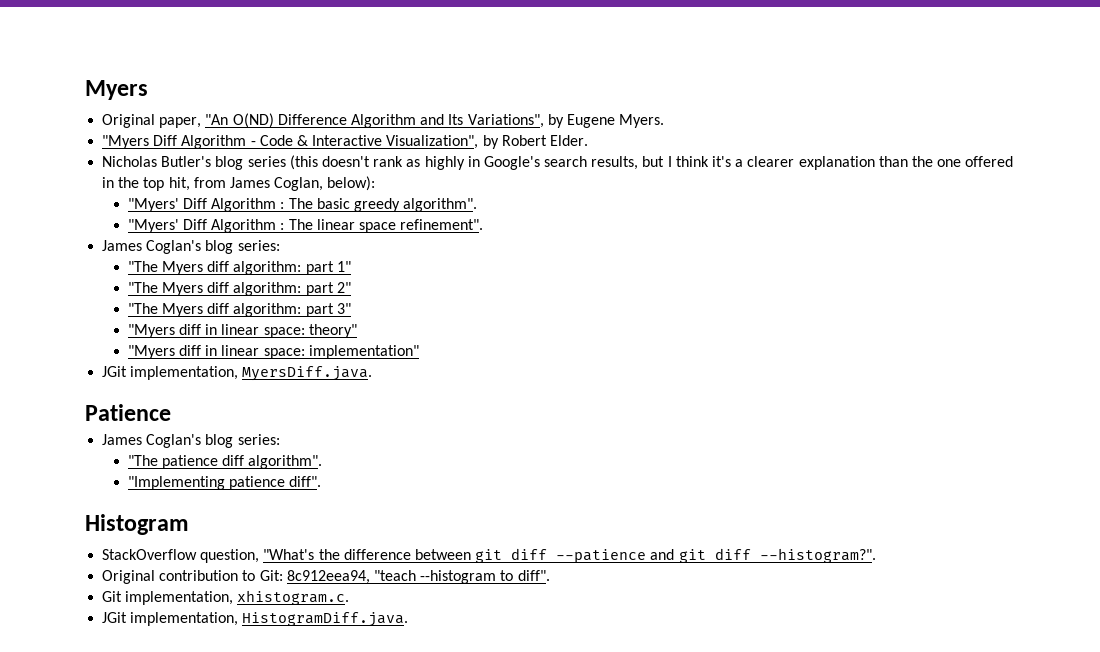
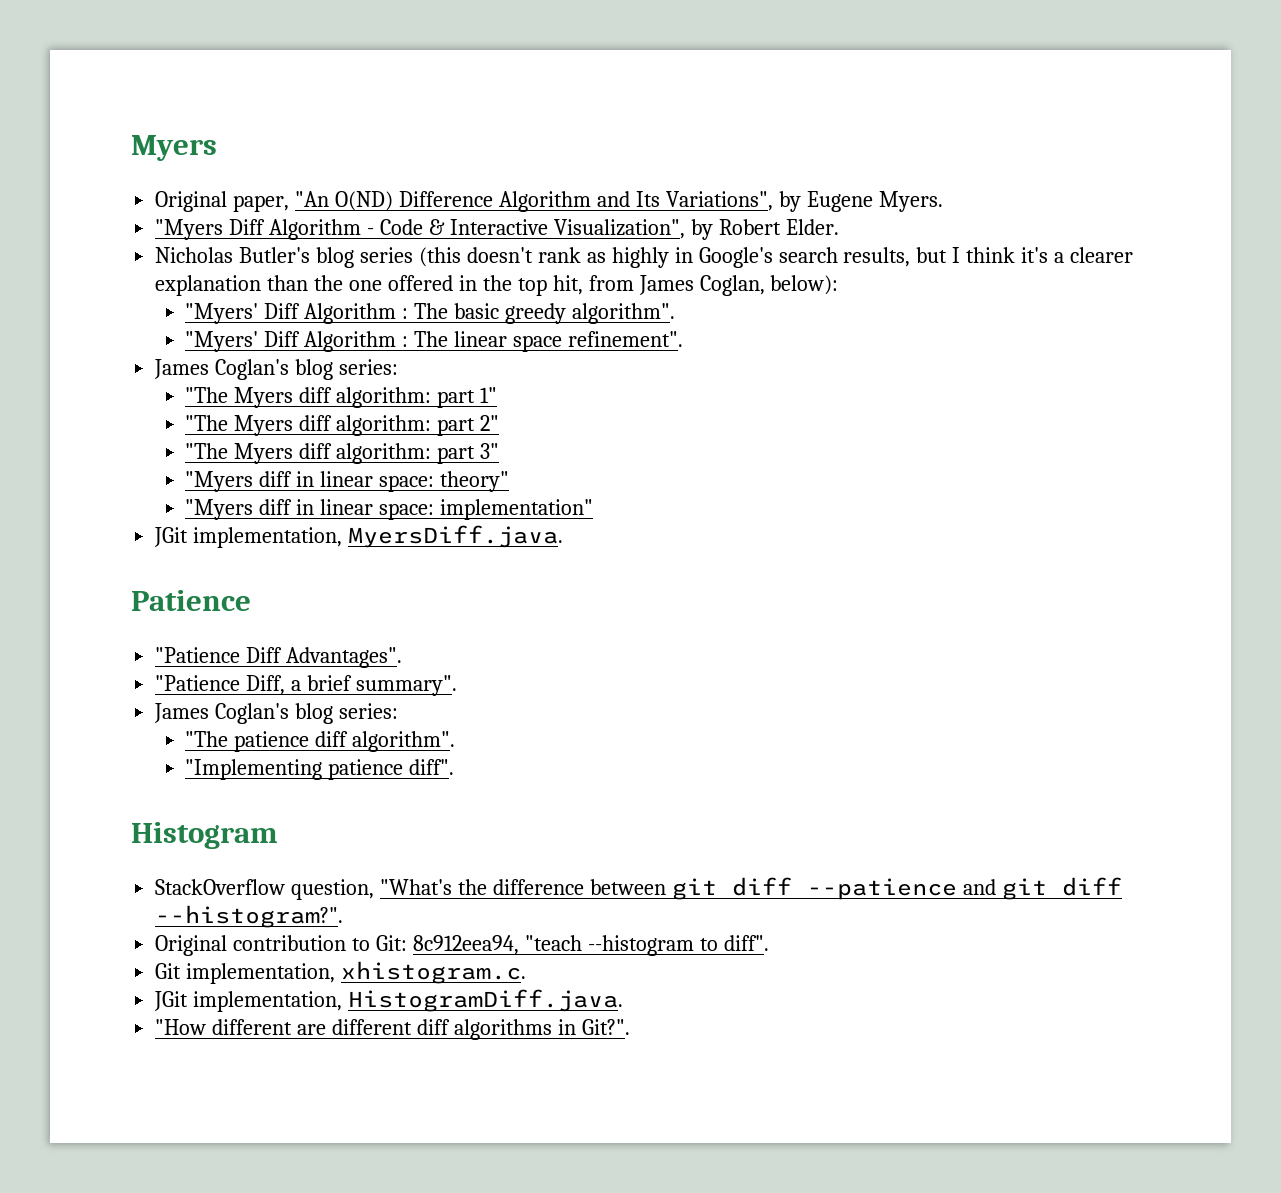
+ "Patience Diff Advantages".
+ "Patience Diff, a brief summary".
+ "How different are different diff algorithms in Git?".

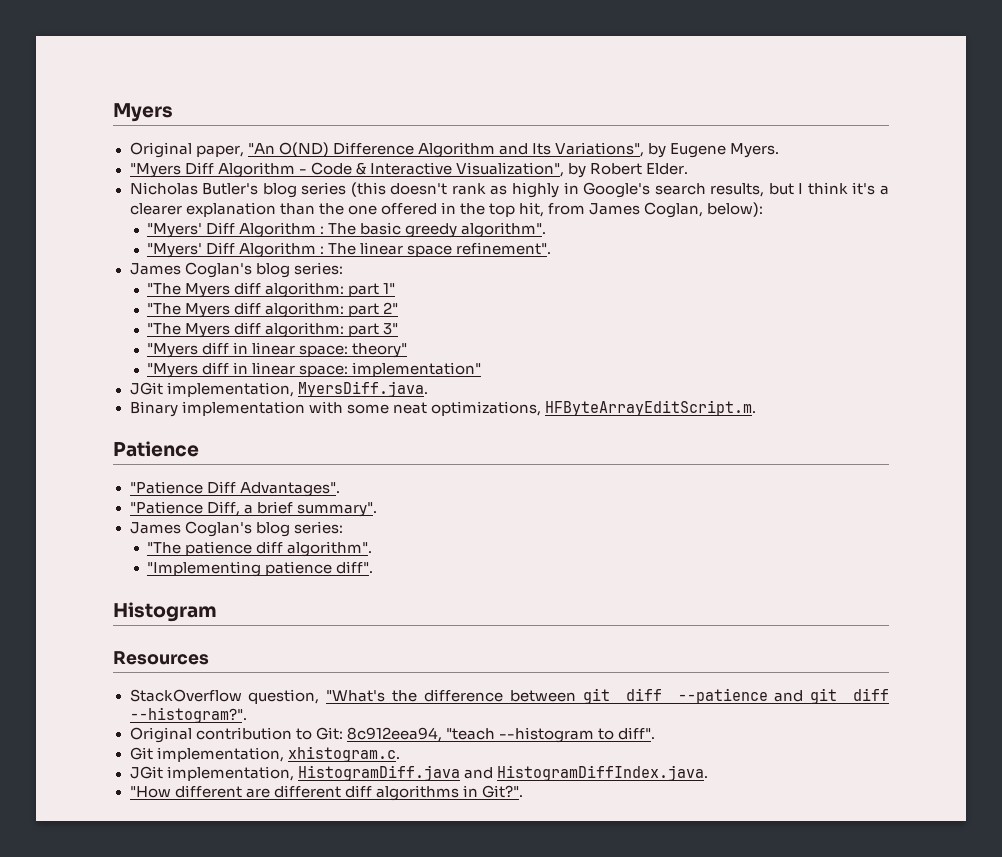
+ Binary implementation with some neat optimizations, HFByteArrayEditScript.m.
+ Resources
- JGit implementation, HistogramDiff.java.
+ JGit implementation, HistogramDiff.java and HistogramDiffIndex.java.

